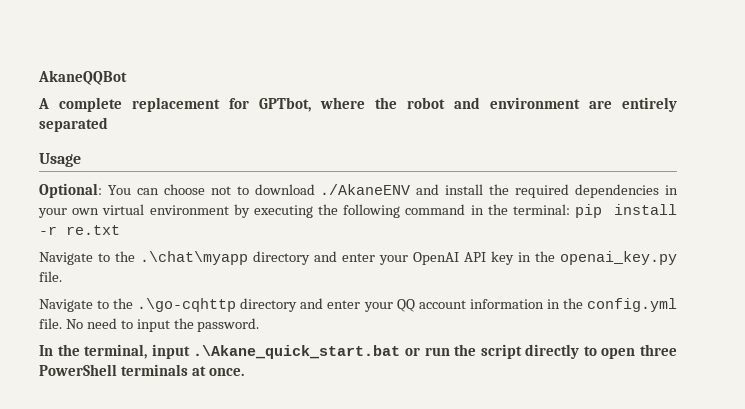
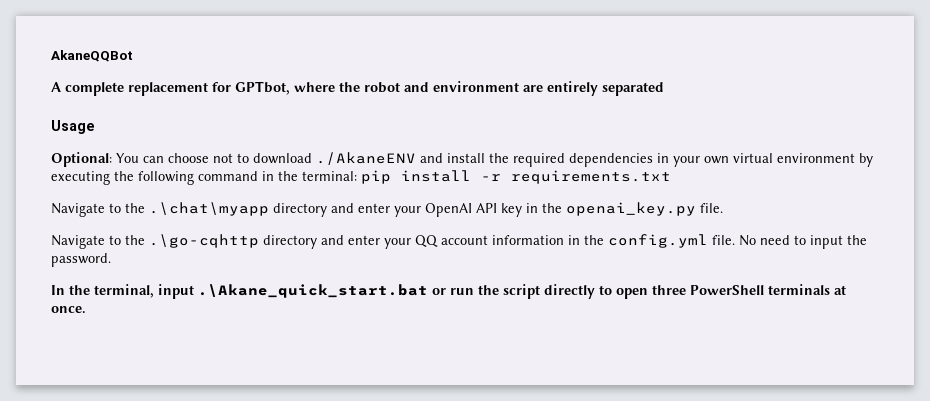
- Optional: You can choose not to download ./AkaneENV and install the required dependencies in your own virtual environment by executing the following command in the terminal: pip install -r re.txt
+ Optional: You can choose not to download ./AkaneENV and install the required dependencies in your own virtual environment by executing the following command in the terminal: pip install -r requirements.txt

